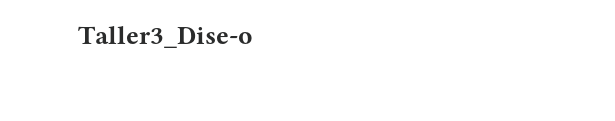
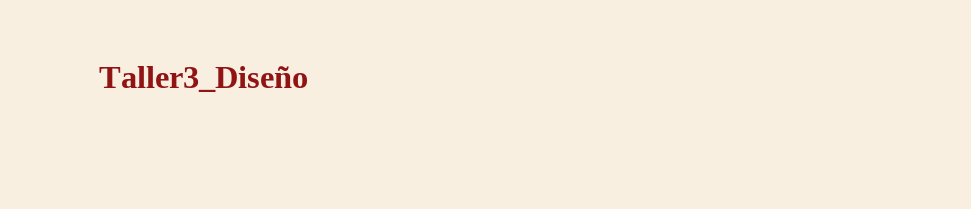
- Taller3_Dise-o
+ Taller3_Diseño

